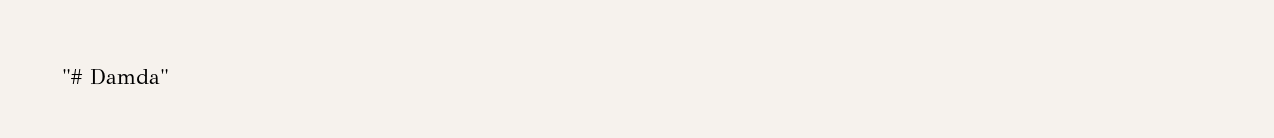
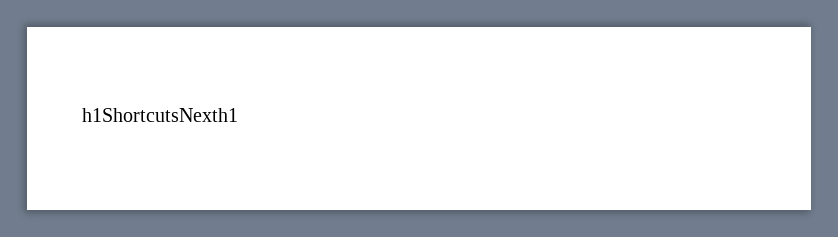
- "# Damda"
+ h1ShortcutsNexth1

